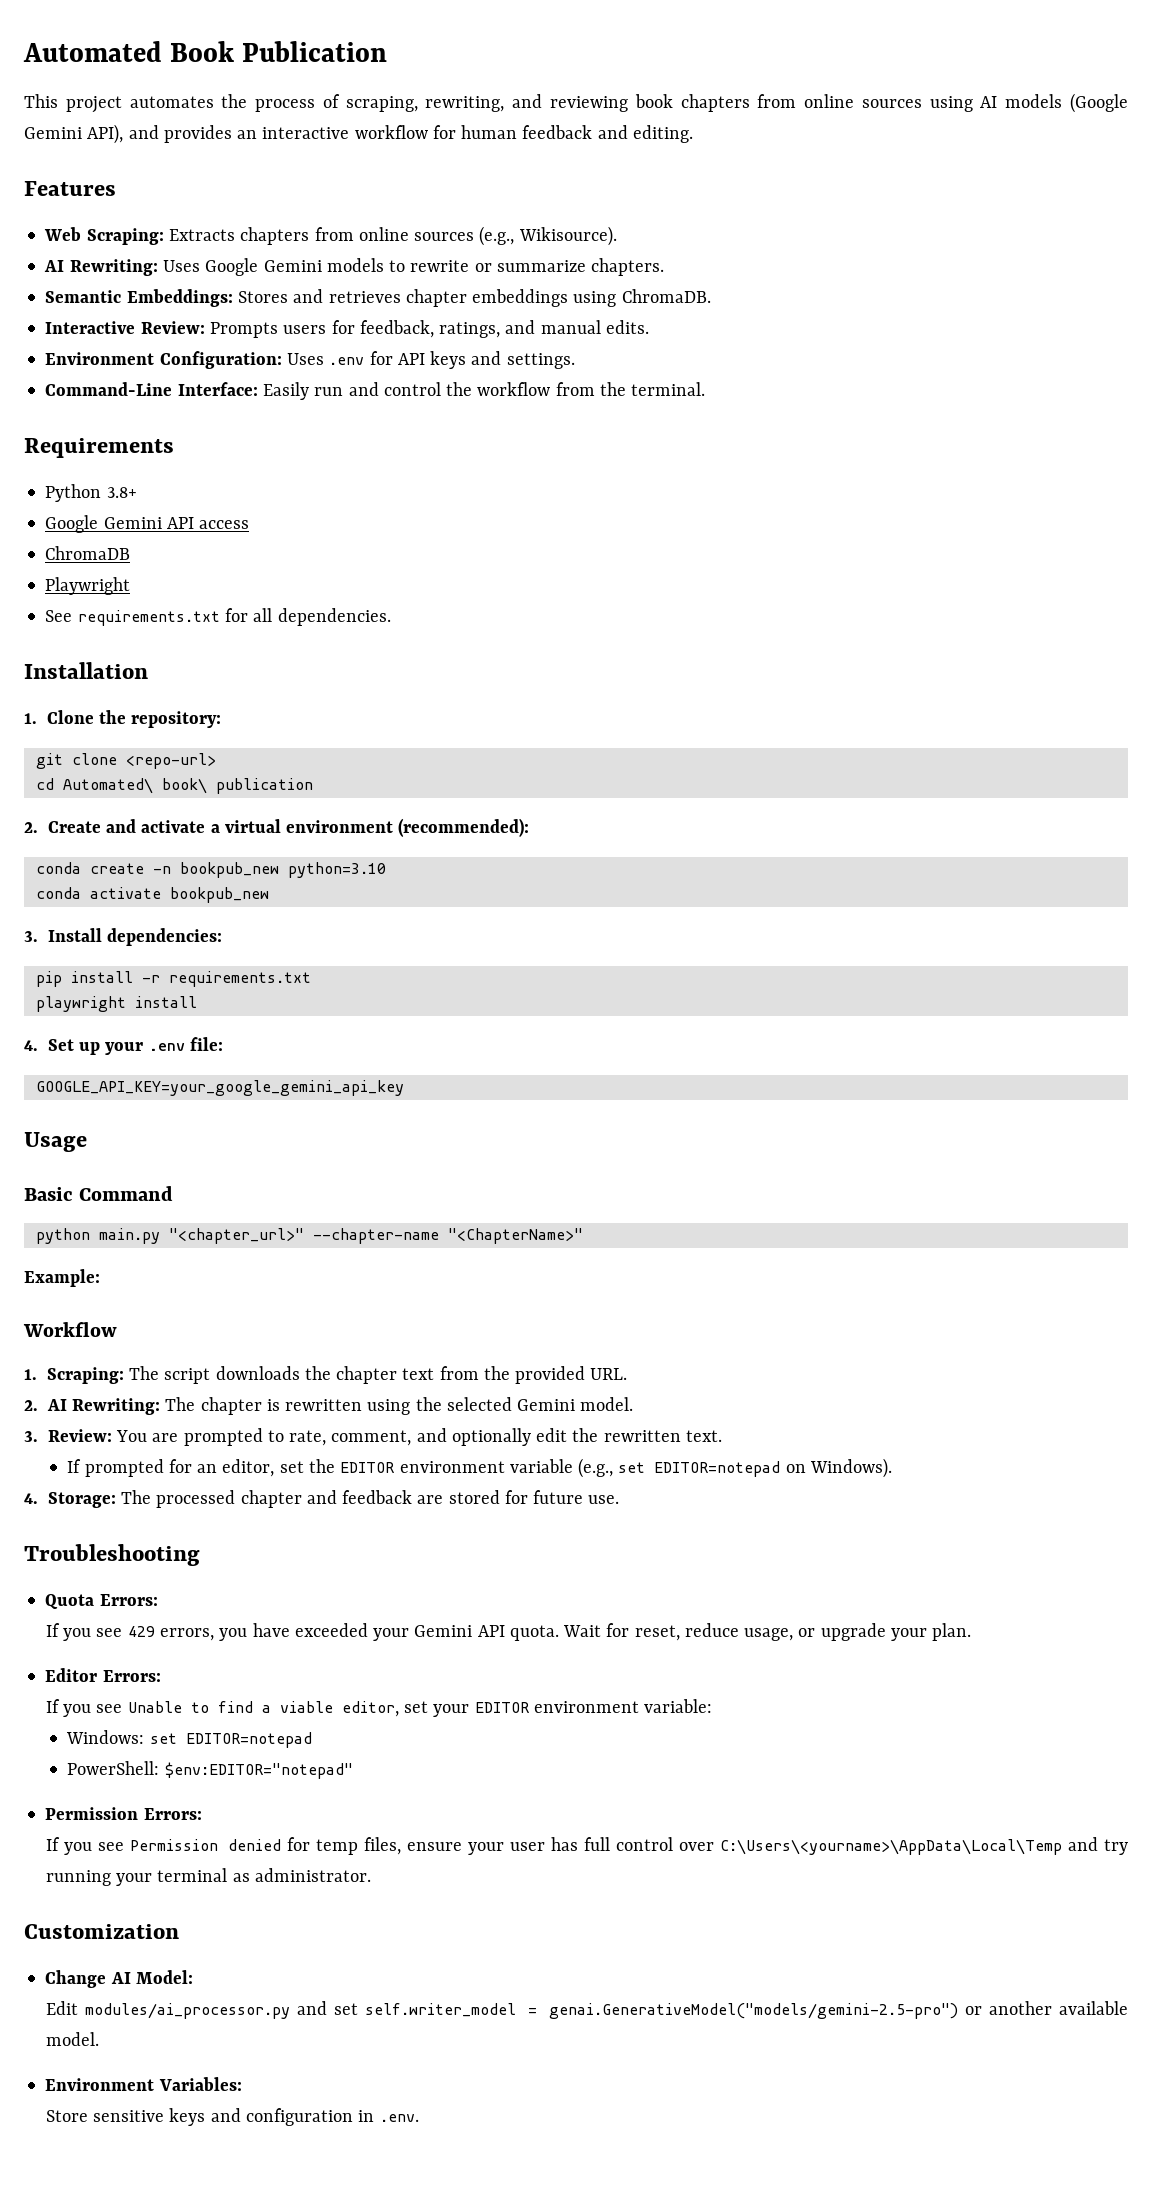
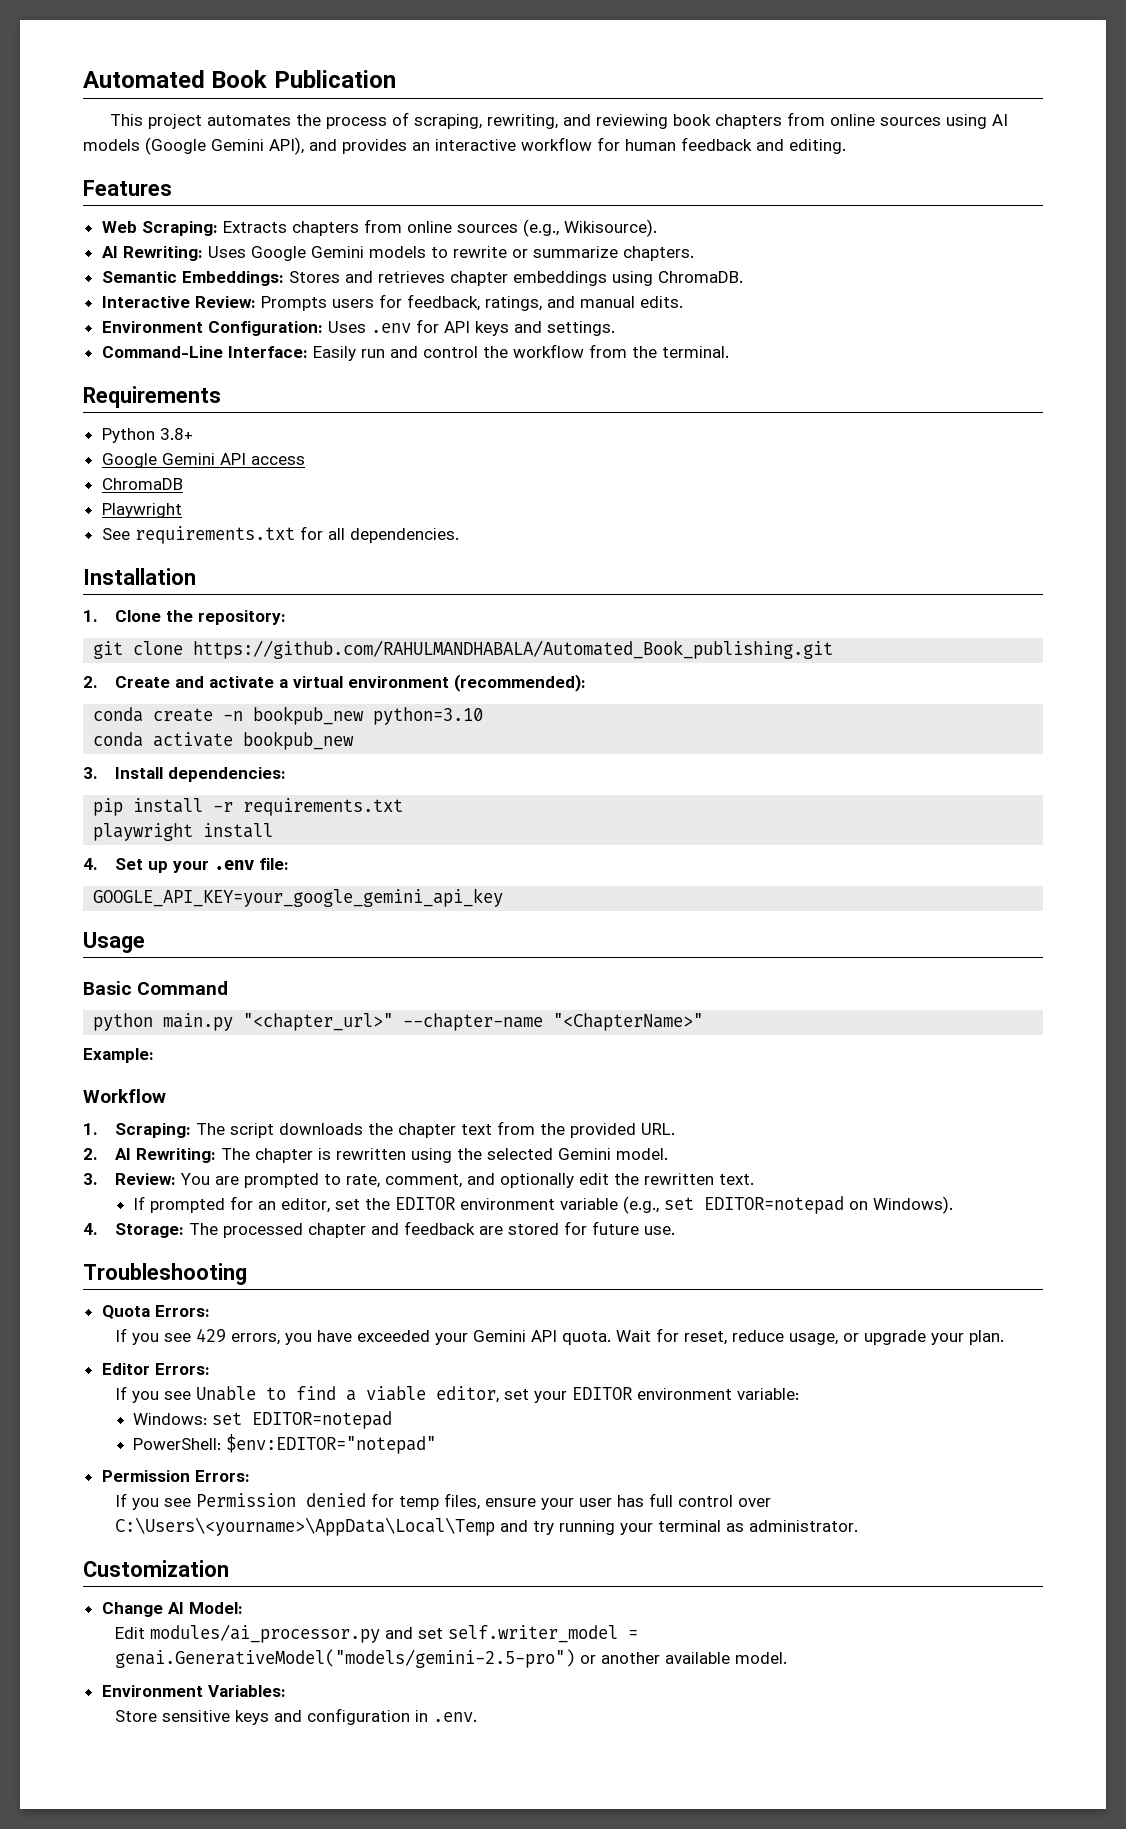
- git clone <repo-url>
- cd Automated\ book\ publication
+ git clone https://github.com/RAHULMANDHABALA/Automated_Book_publishing.git

